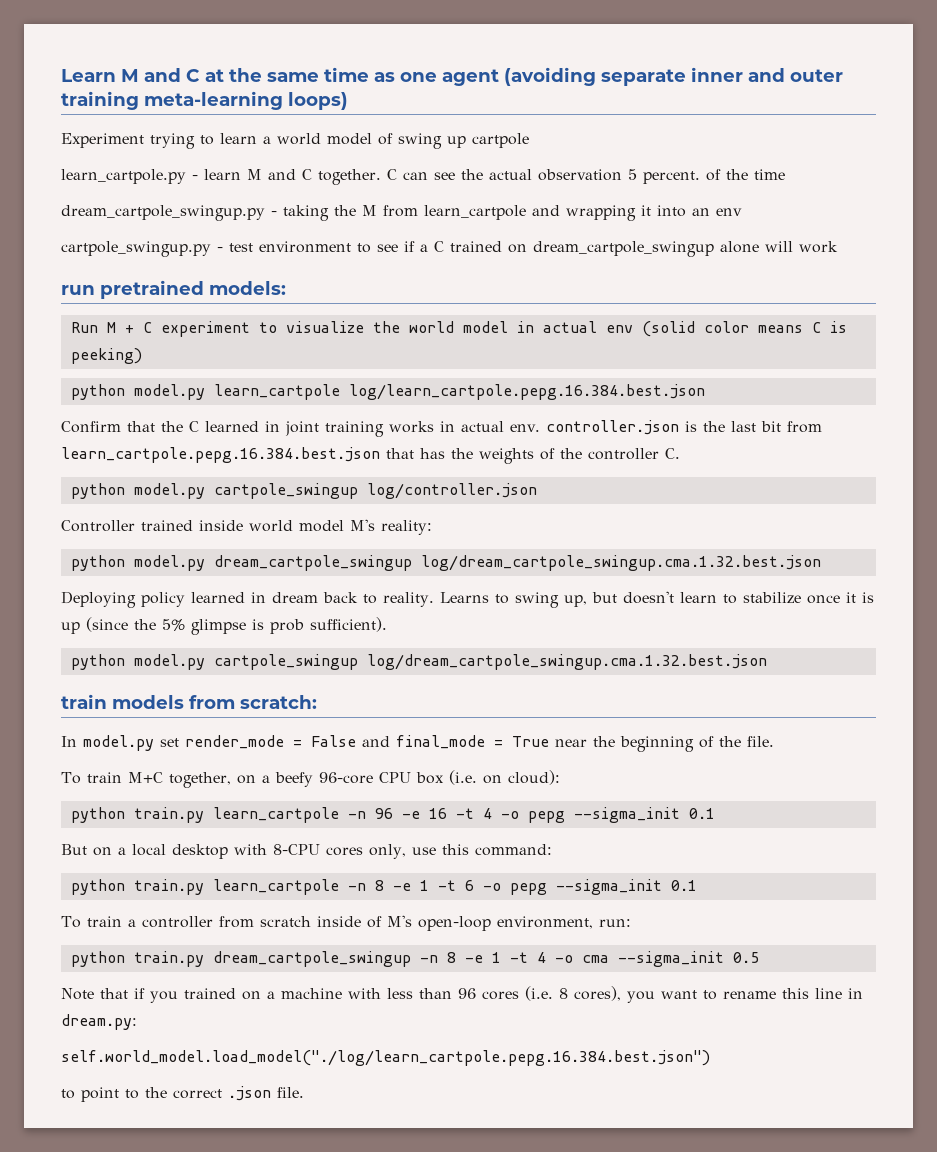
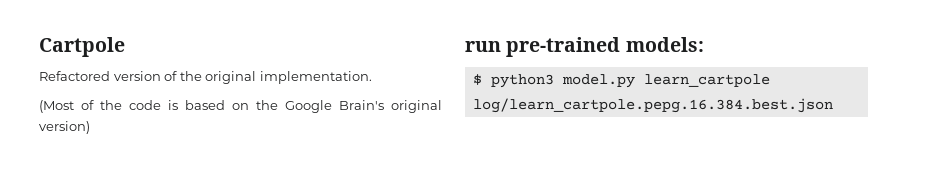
- Learn M and C at the same time as one agent (avoiding separate inner and outer training meta-learning loops)
- Experiment trying to learn a world model of swing up cartpole
- learn_cartpole.py - learn M and C together. C can see the actual observation 5 percent. of the time
- dream_cartpole_swingup.py - taking the M from learn_cartpole and wrapping it into an env
- cartpole_swingup.py - test environment to see if a C trained on dream_cartpole_swingup alone will work
+ Cartpole
+ Refactored version of the original implementation.
+ (Most of the code is based on the Google Brain's original version)
- run pretrained models:
+ run pre-trained models:
- Run M + C experiment to visualize the world model in actual env (solid color means C is peeking)
- python model.py learn_cartpole log/learn_cartpole.pepg.16.384.best.json
- Confirm that the C learned in joint training works in actual env. controller.json is the last bit from learn_cartpole.pepg.16.384.best.json that has the weights of the controller C.
- python model.py cartpole_swingup log/controller.json
- Controller trained inside world model M's reality:
- python model.py dream_cartpole_swingup log/dream_cartpole_swingup.cma.1.32.best.json
- Deploying policy learned in dream back to reality. Learns to swing up, but doesn't learn to stabilize once it is up (since the 5% glimpse is prob sufficient).
- python model.py cartpole_swingup log/dream_cartpole_swingup.cma.1.32.best.json
- train models from scratch:
- In model.py set render_mode = False and final_mode = True near the beginning of the file.
- To train M+C together, on a beefy 96-core CPU box (i.e. on cloud):
- python train.py learn_cartpole -n 96 -e 16 -t 4 -o pepg --sigma_init 0.1
- But on a local desktop with 8-CPU cores only, use this command:
- python train.py learn_cartpole -n 8 -e 1 -t 6 -o pepg --sigma_init 0.1
- To train a controller from scratch inside of M's open-loop environment, run:
- python train.py dream_cartpole_swingup -n 8 -e 1 -t 4 -o cma --sigma_init 0.5
- Note that if you trained on a machine with less than 96 cores (i.e. 8 cores), you want to rename this line in dream.py:
- self.world_model.load_model("./log/learn_cartpole.pepg.16.384.best.json")
- to point to the correct .json file.
+ $ python3 model.py learn_cartpole log/learn_cartpole.pepg.16.384.best.json

